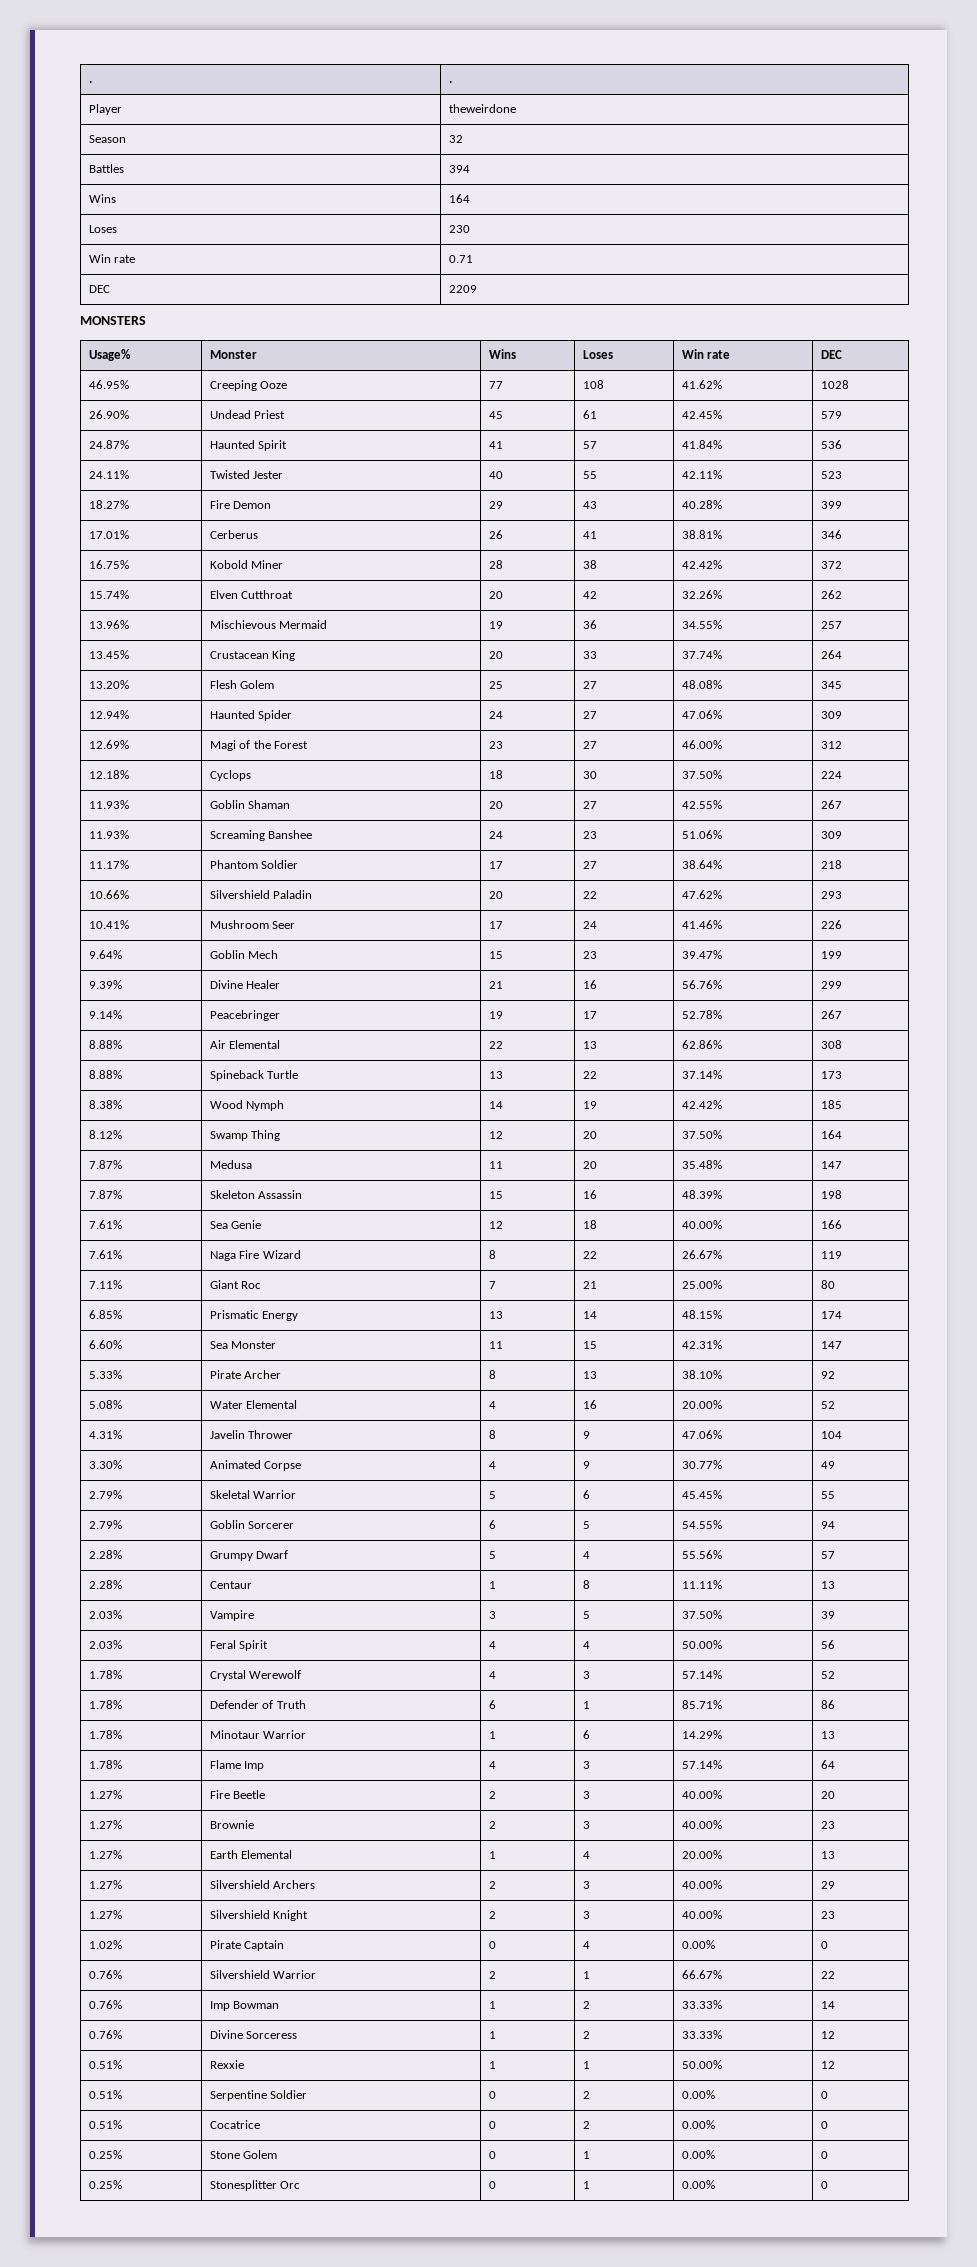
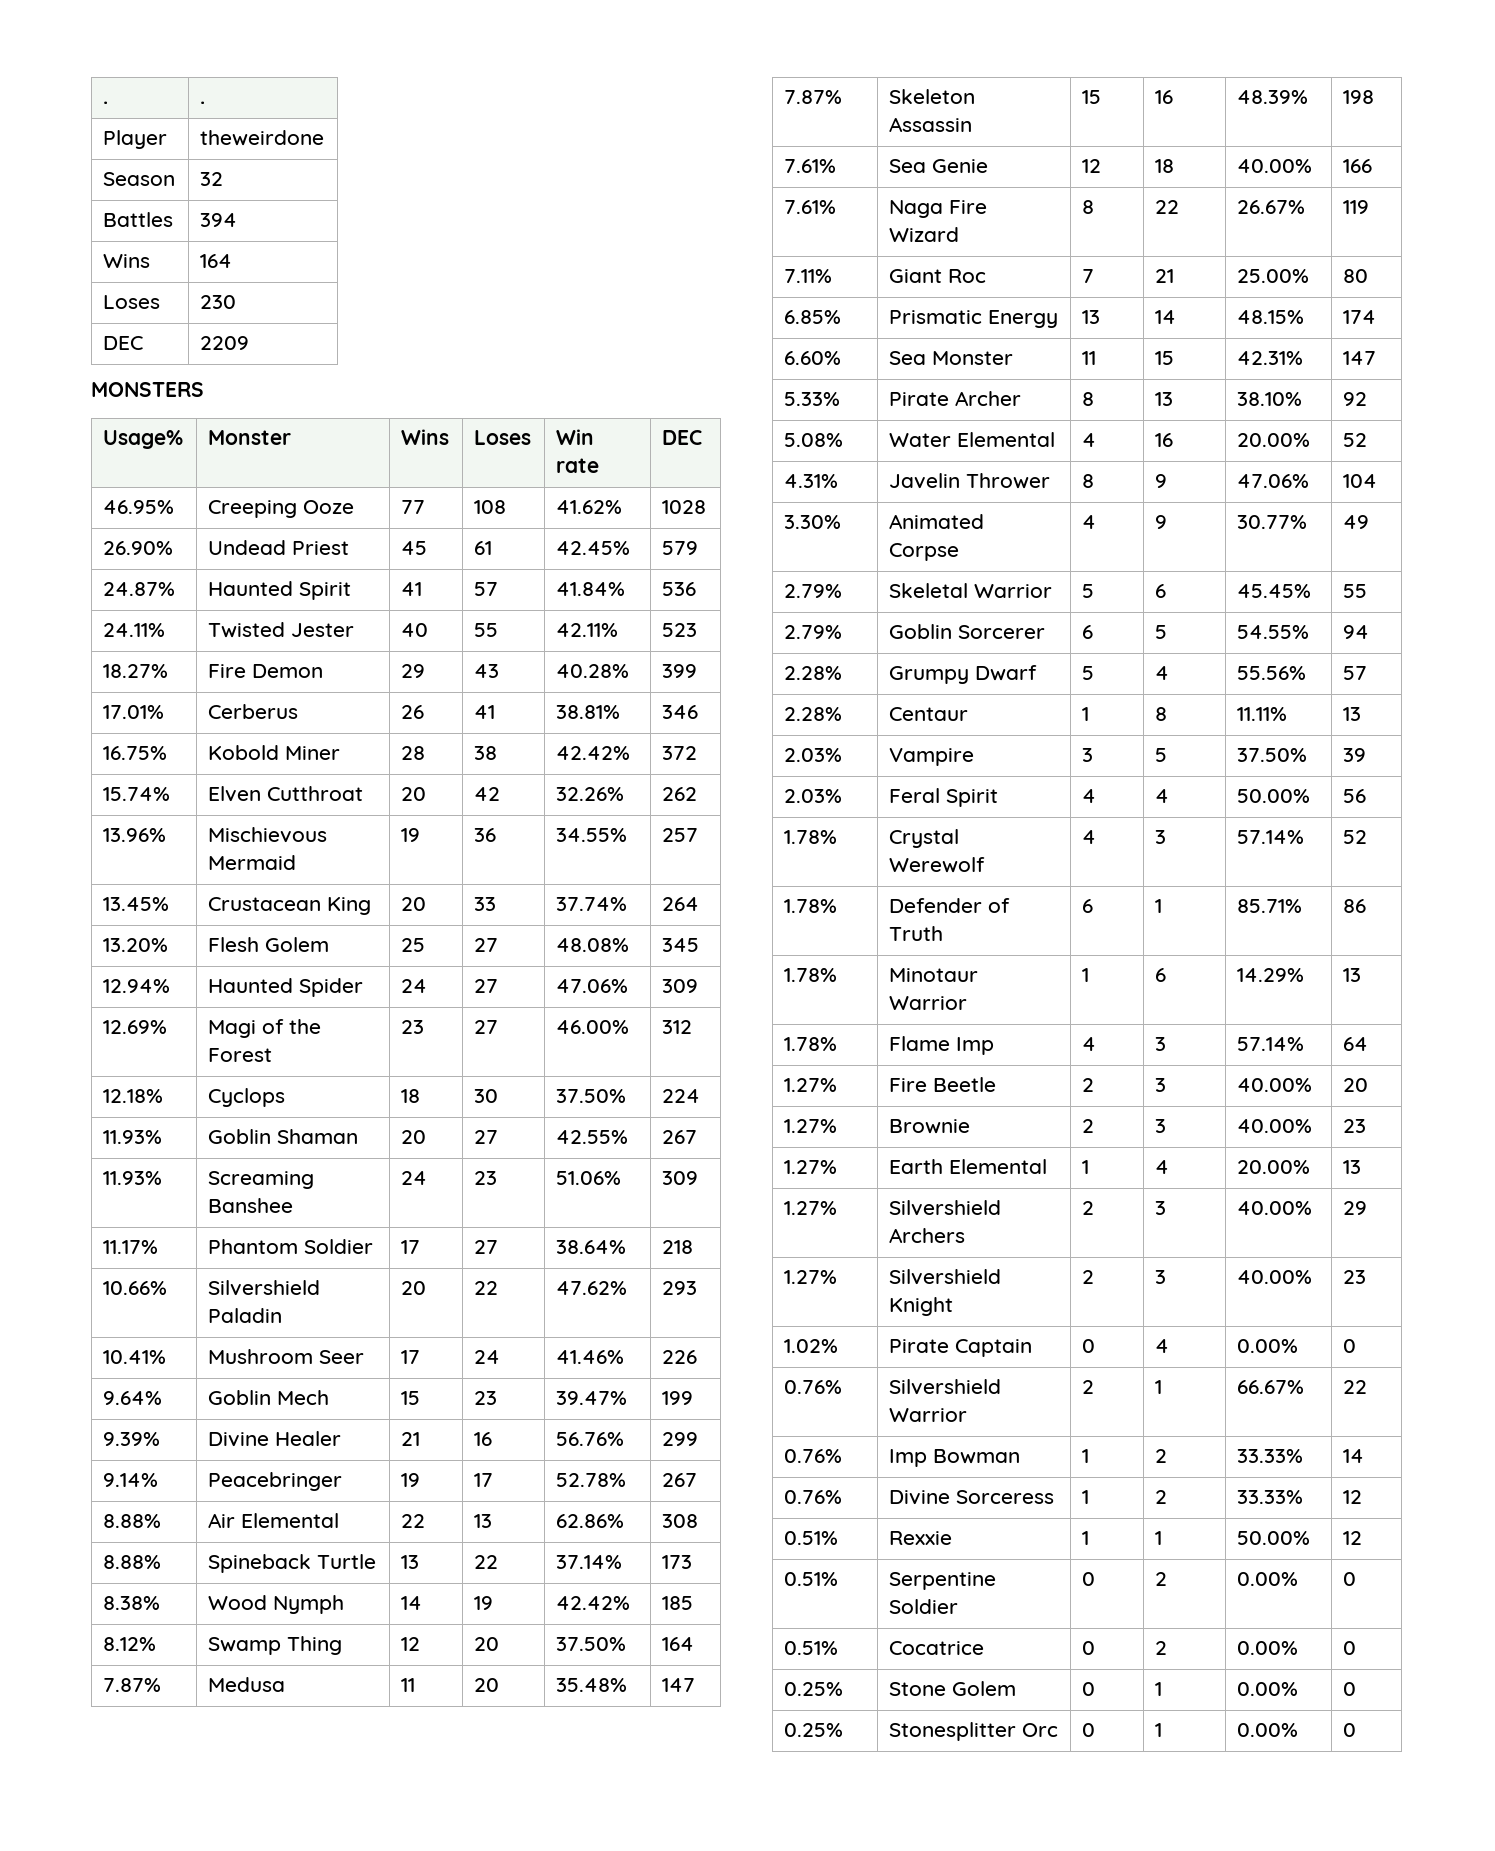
- Win rate | 0.71

